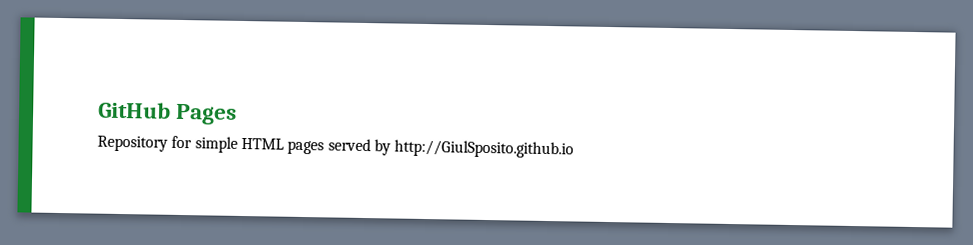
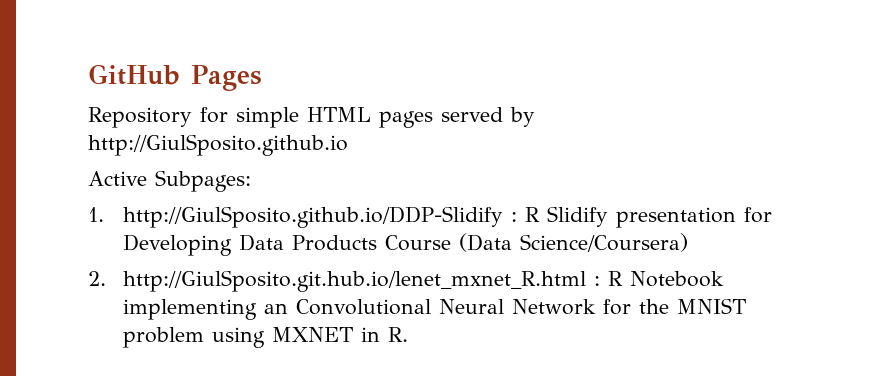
+ Active Subpages:
+ 1. http://GiulSposito.github.io/DDP-Slidify : R Slidify presentation for Developing Data Products Course (Data Science/Coursera)
+ 2. http://GiulSposito.git.hub.io/lenet_mxnet_R.html : R Notebook implementing an Convolutional Neural Network for the MNIST problem using MXNET in R.

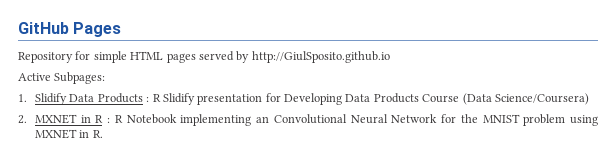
- 1. http://GiulSposito.github.io/DDP-Slidify : R Slidify presentation for Developing Data Products Course (Data Science/Coursera)
+ 1. Slidify Data Products : R Slidify presentation for Developing Data Products Course (Data Science/Coursera)
- 2. http://GiulSposito.git.hub.io/lenet_mxnet_R.html : R Notebook implementing an Convolutional Neural Network for the MNIST problem using MXNET in R.
+ 2. MXNET in R : R Notebook implementing an Convolutional Neural Network for the MNIST problem using MXNET in R.

